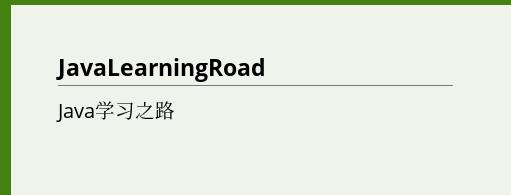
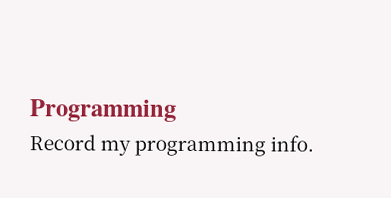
- JavaLearningRoad
- Java学习之路
+ Programming
+ Record my programming info.

